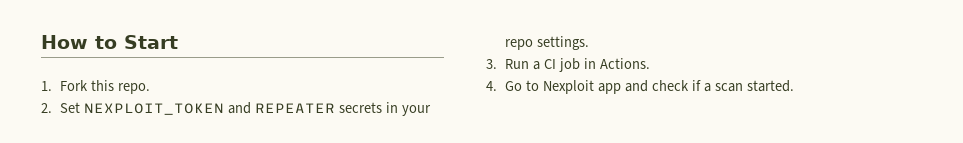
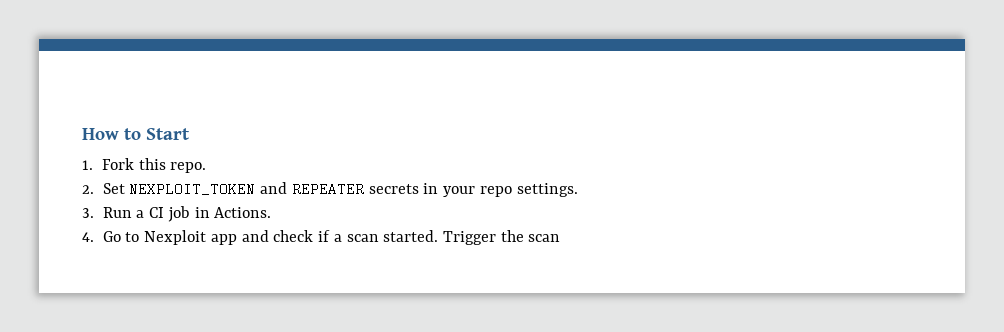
+ Trigger the scan

